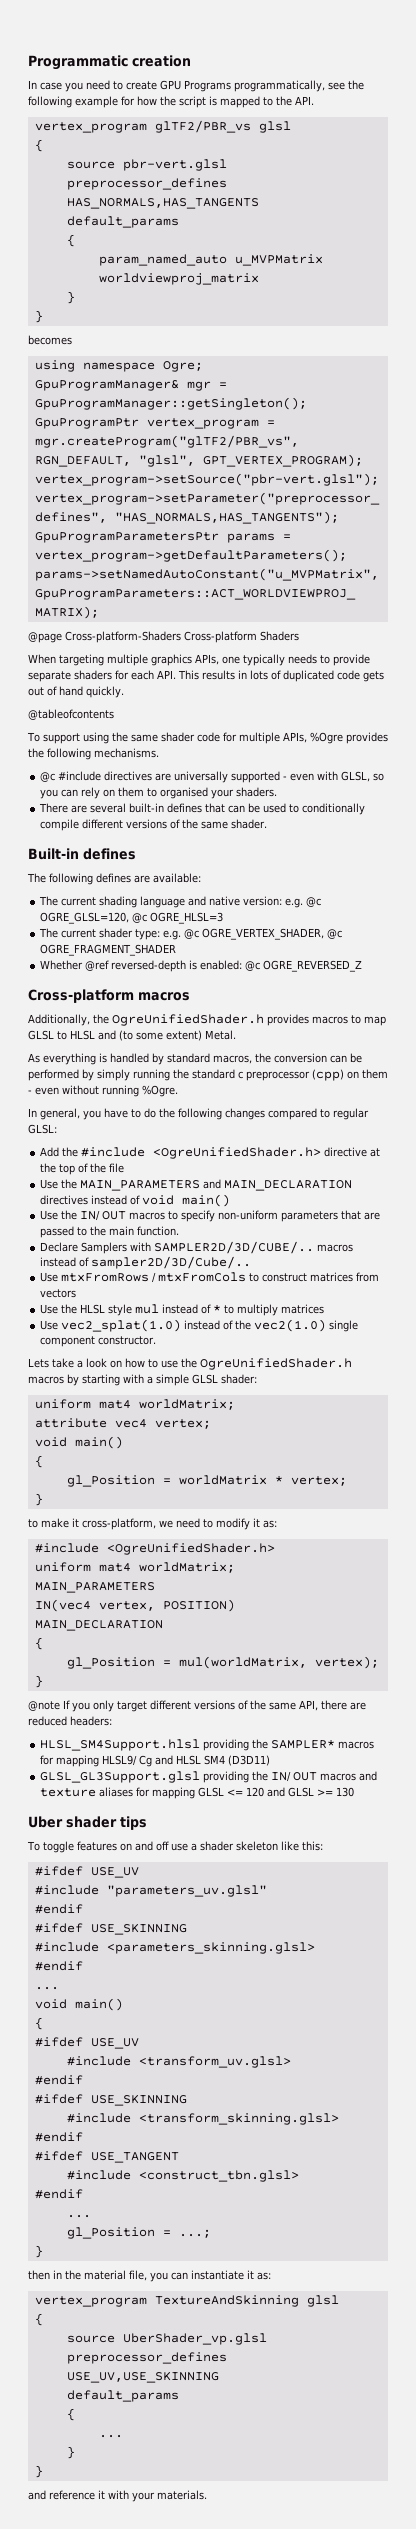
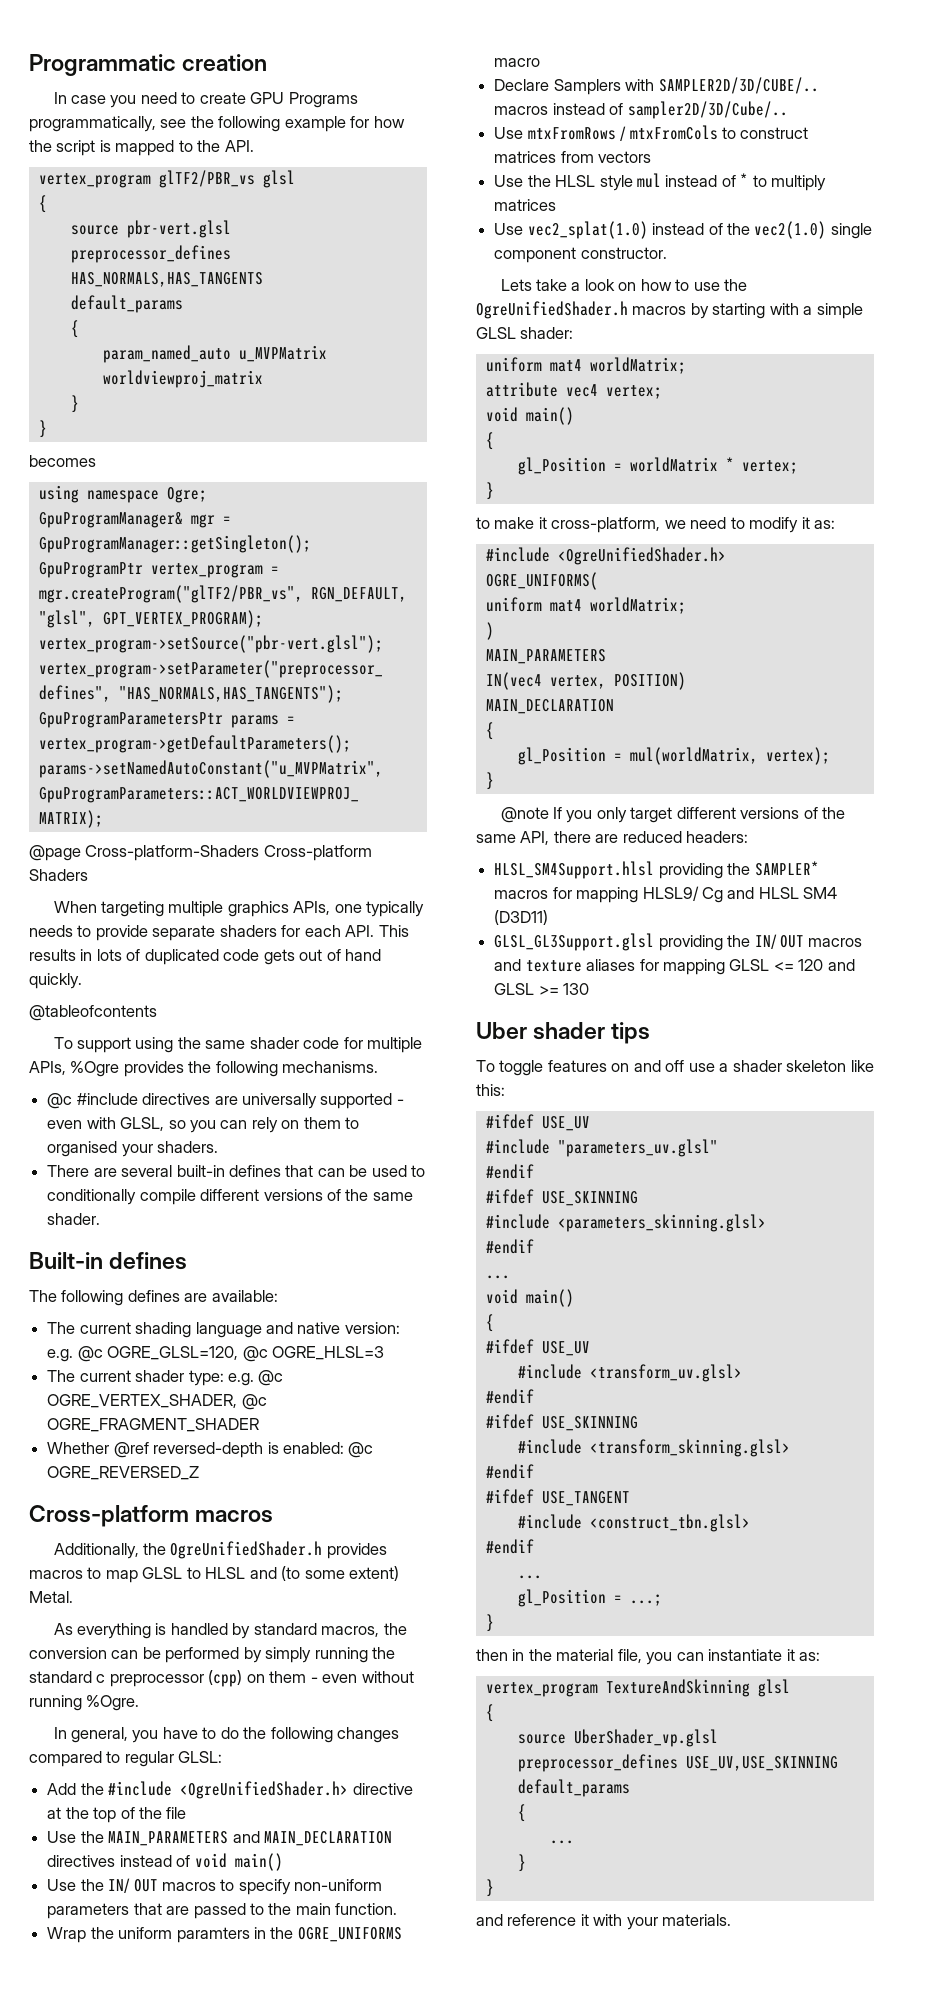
+ Wrap the uniform paramters in the OGRE_UNIFORMS macro
  to make it cross-platform, we need to modify it as:
  #include <OgreUnifiedShader.h>
+ OGRE_UNIFORMS(
  uniform mat4 worldMatrix;
+ )

